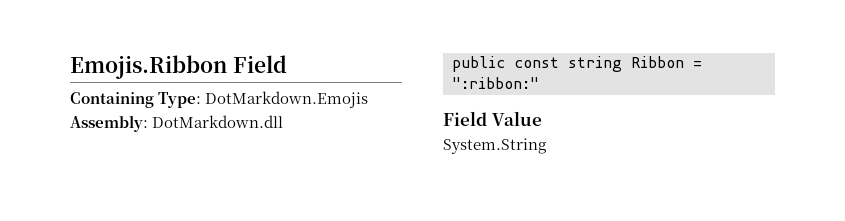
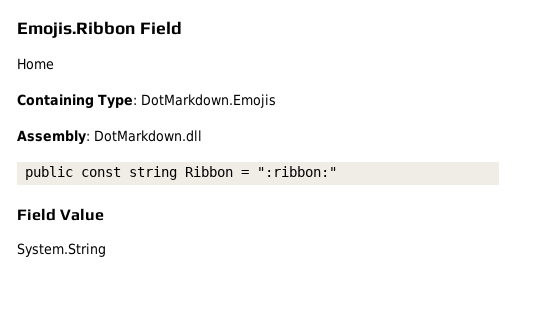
+ Home

